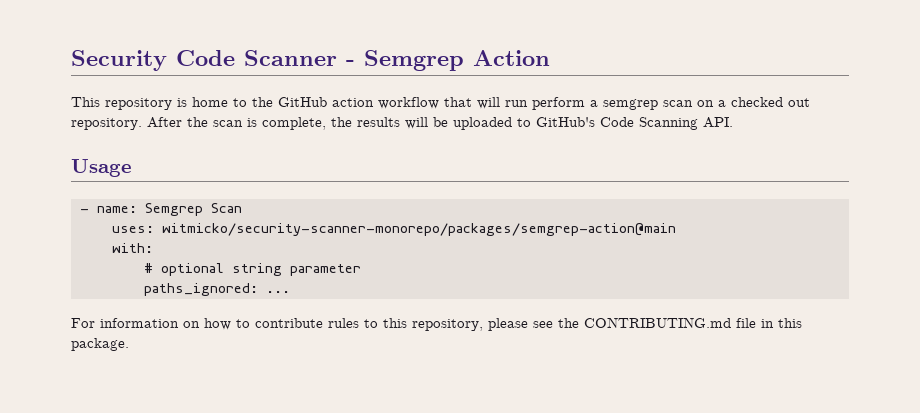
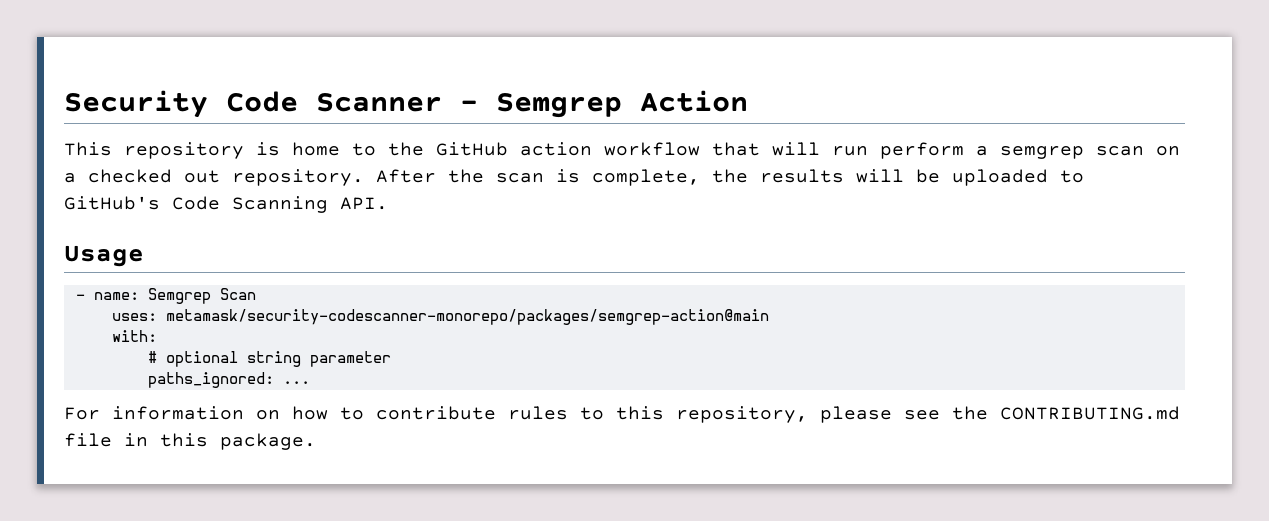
- uses: witmicko/security-scanner-monorepo/packages/semgrep-action@main
+ uses: metamask/security-codescanner-monorepo/packages/semgrep-action@main

